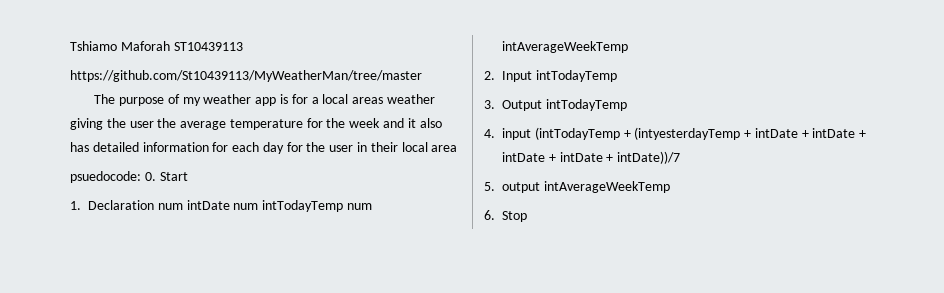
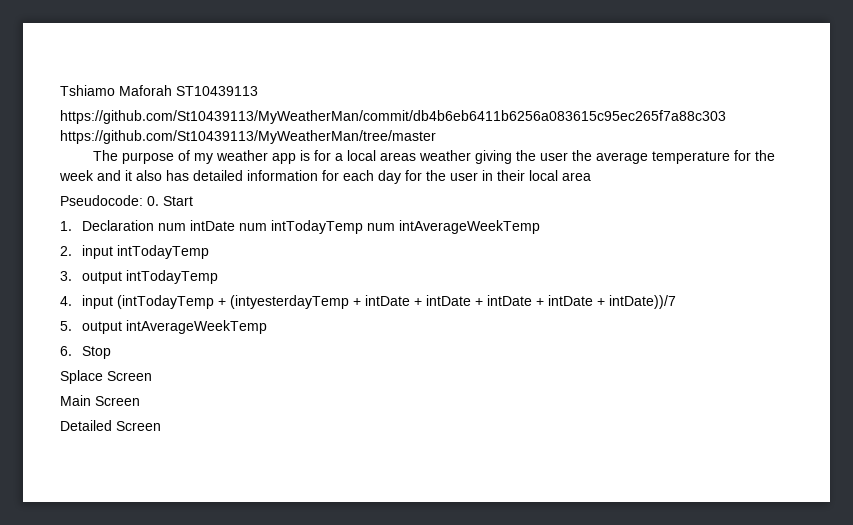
- https://github.com/St10439113/MyWeatherMan/tree/master
+ https://github.com/St10439113/MyWeatherMan/commit/db4b6eb6411b6256a083615c95ec265f7a88c303 https://github.com/St10439113/MyWeatherMan/tree/master
- psuedocode: 0. Start
+ Pseudocode: 0. Start
- 2. Input intTodayTemp
+ 2. input intTodayTemp
- 3. Output intTodayTemp
+ 3. output intTodayTemp
+ Splace Screen
+ Main Screen
+ Detailed Screen

